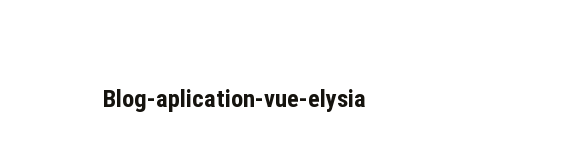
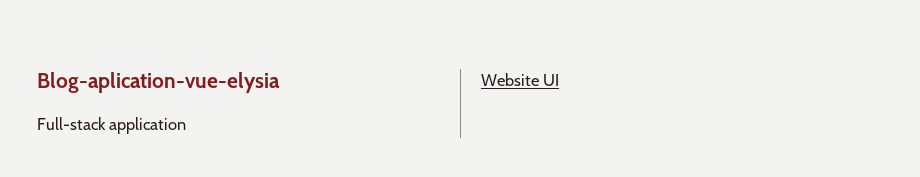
+ Full-stack application
+ Website UI

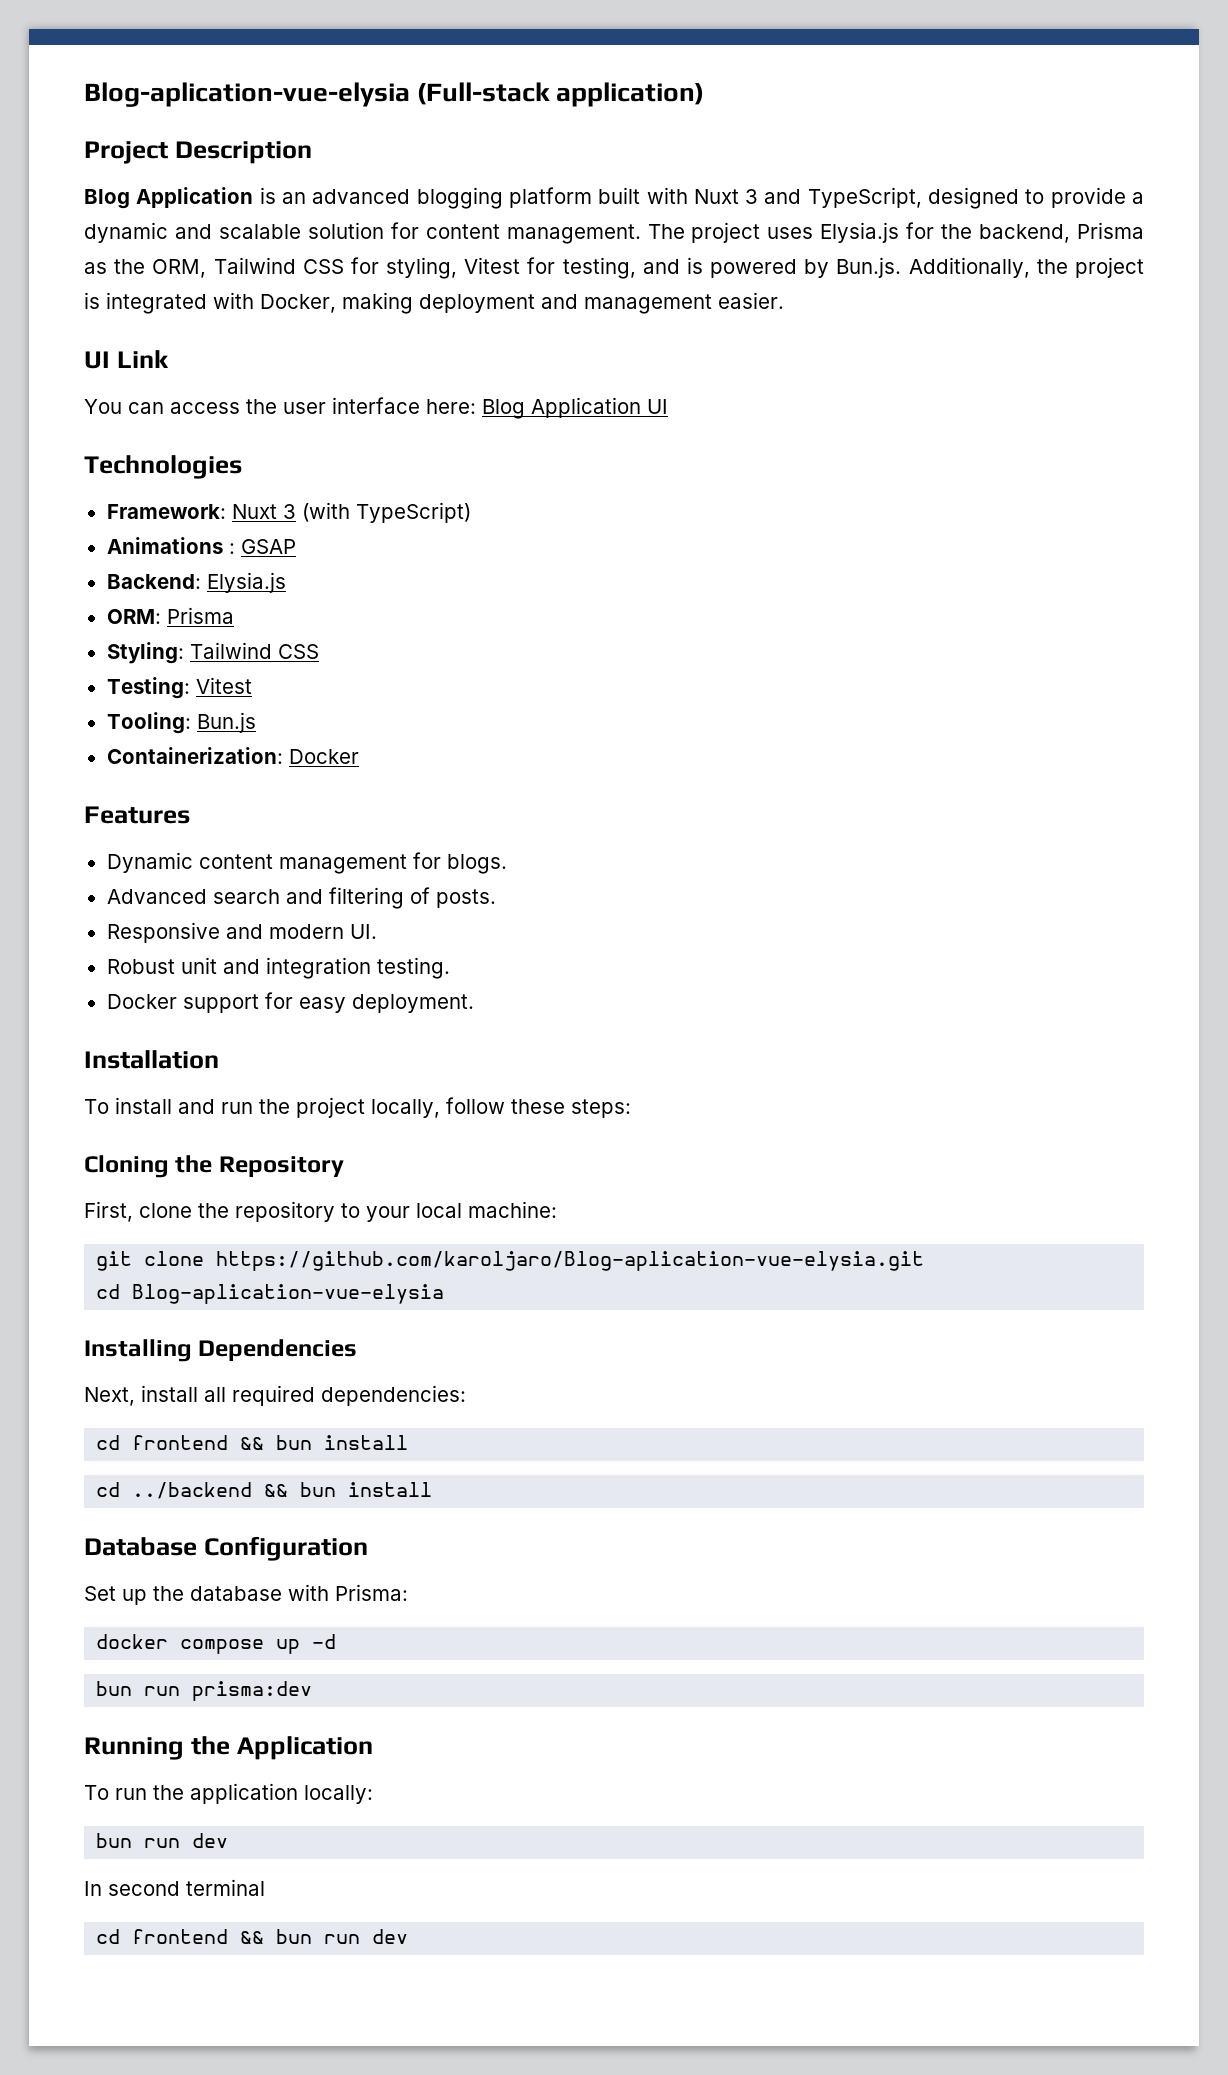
- Blog-aplication-vue-elysia
- Full-stack application
- Website UI
+ Blog-aplication-vue-elysia (Full-stack application)
+ Project Description
+ Blog Application is an advanced blogging platform built with Nuxt 3 and TypeScript, designed to provide a dynamic and scalable solution for content management. The project uses Elysia.js for the backend, Prisma as the ORM, Tailwind CSS for styling, Vitest for testing, and is powered by Bun.js. Additionally, the project is integrated with Docker, making deployment and management easier.
+ UI Link
+ You can access the user interface here: Blog Application UI
+ Technologies
+ Framework: Nuxt 3 (with TypeScript)
+ Animations : GSAP
+ Backend: Elysia.js
+ ORM: Prisma
+ Styling: Tailwind CSS
+ Testing: Vitest
+ Tooling: Bun.js
+ Containerization: Docker
+ Features
+ Dynamic content management for blogs.
+ Advanced search and filtering of posts.
+ Responsive and modern UI.
+ Robust unit and integration testing.
+ Docker support for easy deployment.
+ Installation
+ To install and run the project locally, follow these steps:
+ Cloning the Repository
+ First, clone the repository to your local machine:
+ git clone https://github.com/karoljaro/Blog-aplication-vue-elysia.git
+ cd Blog-aplication-vue-elysia
+ Installing Dependencies
+ Next, install all required dependencies:
+ cd frontend && bun install
+ cd ../backend && bun install
+ Database Configuration
+ Set up the database with Prisma:
+ docker compose up -d
+ bun run prisma:dev
+ Running the Application
+ To run the application locally:
+ bun run dev
+ In second terminal
+ cd frontend && bun run dev

